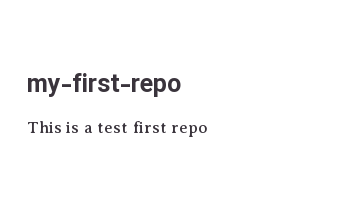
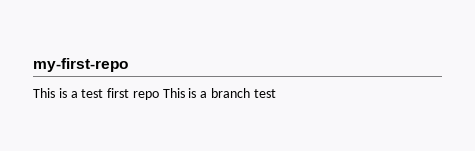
- This is a test first repo
+ This is a test first repo This is a branch test

